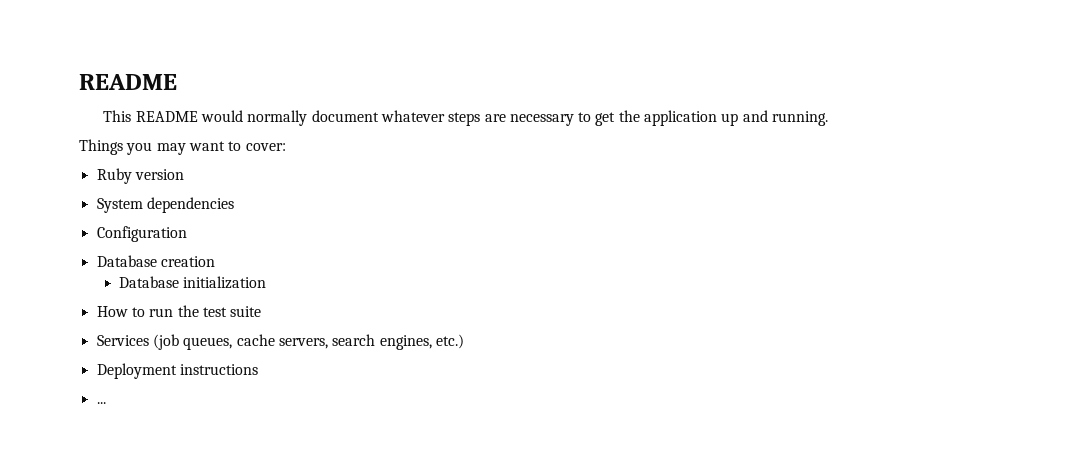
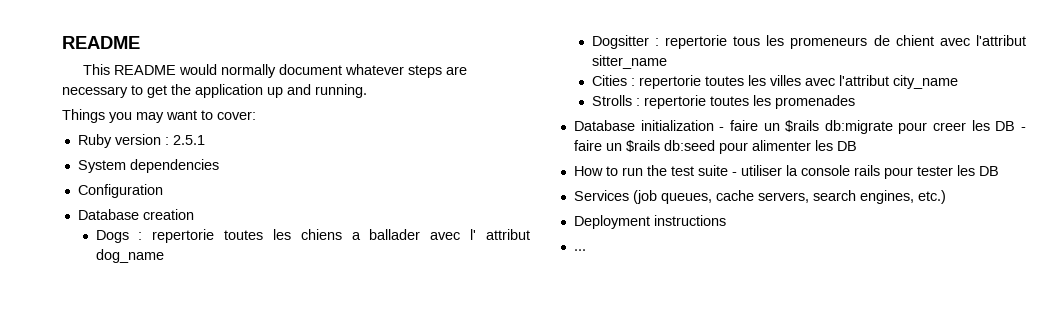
- Ruby version
+ Ruby version : 2.5.1
- Database initialization
+ Dogs : repertorie toutes les chiens a ballader avec l' attribut dog_name
+ Dogsitter : repertorie tous les promeneurs de chient avec l'attribut sitter_name
+ Cities : repertorie toutes les villes avec l'attribut city_name
+ Strolls : repertorie toutes les promenades
+ Database initialization - faire un $rails db:migrate pour creer les DB - faire un $rails db:seed pour alimenter les DB
- How to run the test suite
+ How to run the test suite - utiliser la console rails pour tester les DB

